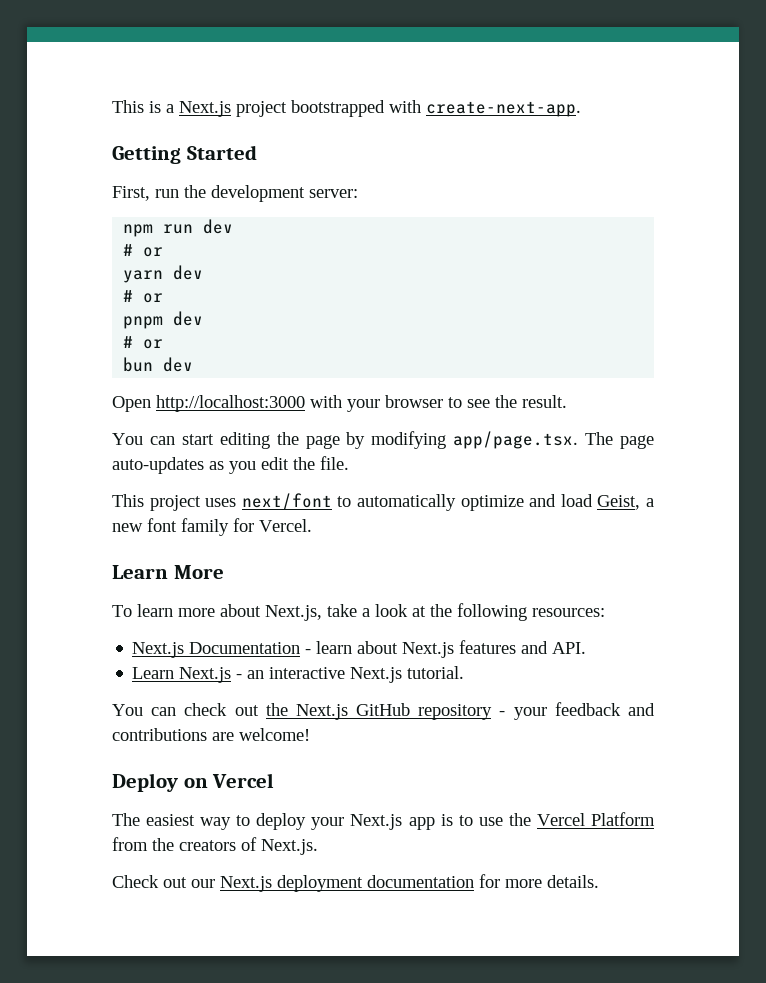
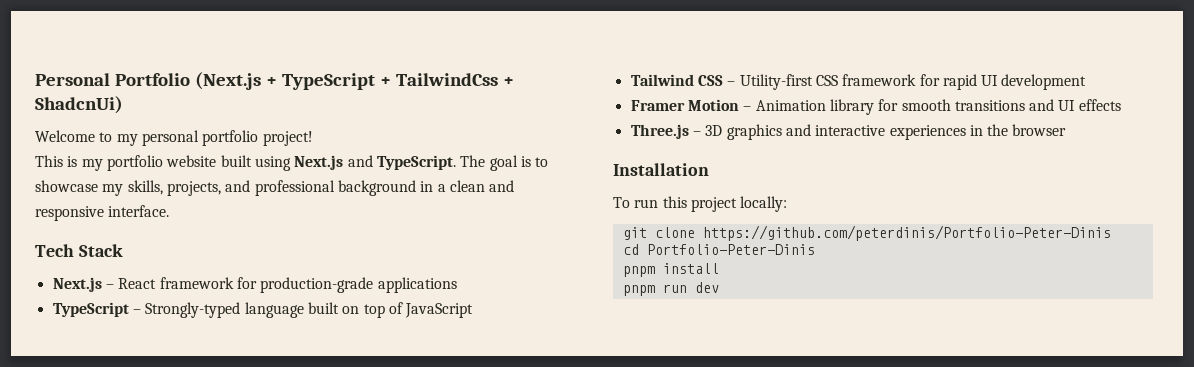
- This is a Next.js project bootstrapped with create-next-app.
- Getting Started
- First, run the development server:
- npm run dev
- # or
- yarn dev
- # or
- pnpm dev
- # or
- bun dev
- Open http://localhost:3000 with your browser to see the result.
- You can start editing the page by modifying app/page.tsx. The page auto-updates as you edit the file.
- This project uses next/font to automatically optimize and load Geist, a new font family for Vercel.
- Learn More
- To learn more about Next.js, take a look at the following resources:
- Next.js Documentation - learn about Next.js features and API.
- Learn Next.js - an interactive Next.js tutorial.
- You can check out the Next.js GitHub repository - your feedback and contributions are welcome!
- Deploy on Vercel
- The easiest way to deploy your Next.js app is to use the Vercel Platform from the creators of Next.js.
- Check out our Next.js deployment documentation for more details.
+ Personal Portfolio (Next.js + TypeScript + TailwindCss + ShadcnUi)
+ Welcome to my personal portfolio project!
+ This is my portfolio website built using Next.js and TypeScript. The goal is to showcase my skills, projects, and professional background in a clean and responsive interface.
+ Tech Stack
+ Next.js – React framework for production-grade applications
+ TypeScript – Strongly-typed language built on top of JavaScript
+ Tailwind CSS – Utility-first CSS framework for rapid UI development
+ Framer Motion – Animation library for smooth transitions and UI effects
+ Three.js – 3D graphics and interactive experiences in the browser
+ Installation
+ To run this project locally:
+ git clone https://github.com/peterdinis/Portfolio-Peter-Dinis
+ cd Portfolio-Peter-Dinis
+ pnpm install
+ pnpm run dev

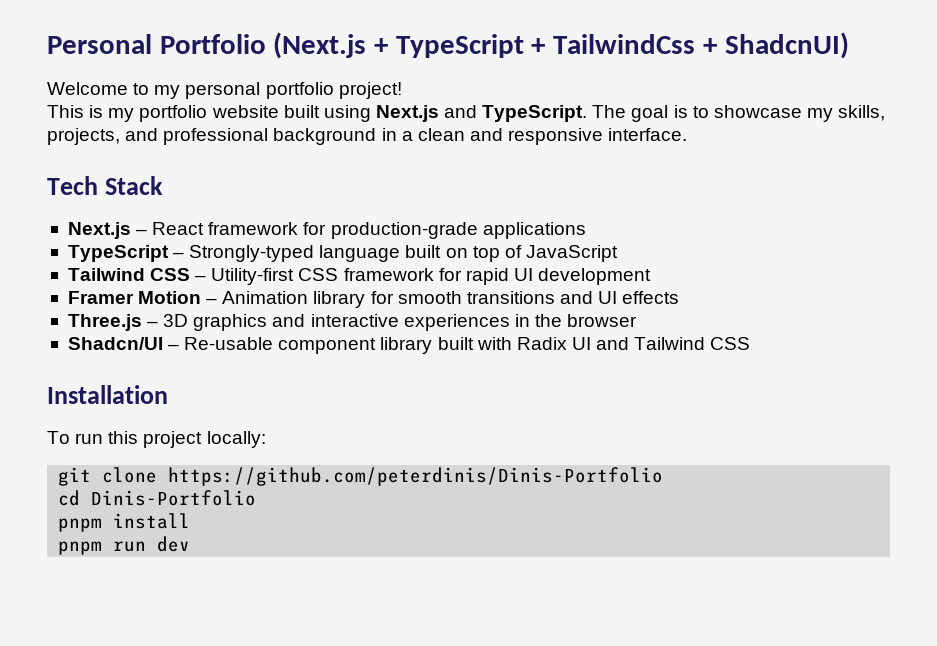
- Personal Portfolio (Next.js + TypeScript + TailwindCss + ShadcnUi)
+ Personal Portfolio (Next.js + TypeScript + TailwindCss + ShadcnUI)
+ Shadcn/UI – Re-usable component library built with Radix UI and Tailwind CSS
- git clone https://github.com/peterdinis/Portfolio-Peter-Dinis
+ git clone https://github.com/peterdinis/Dinis-Portfolio
- cd Portfolio-Peter-Dinis
+ cd Dinis-Portfolio

